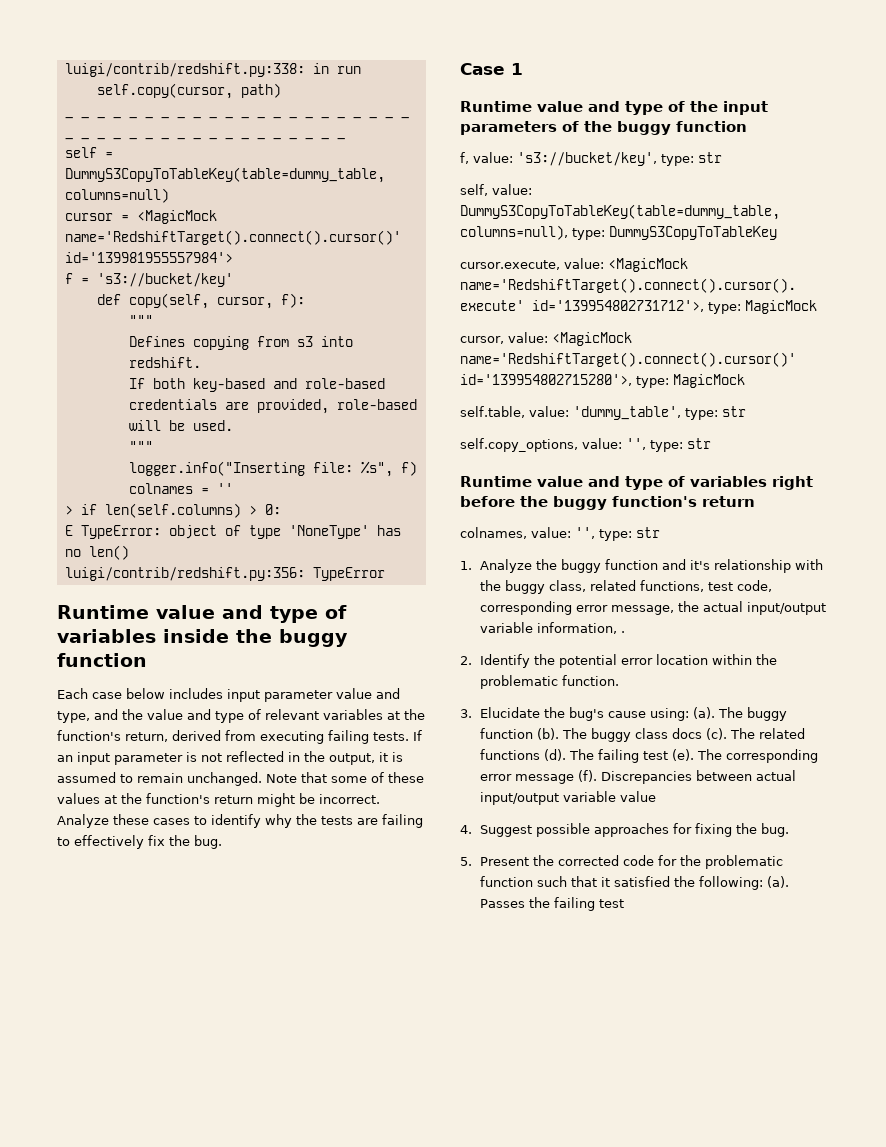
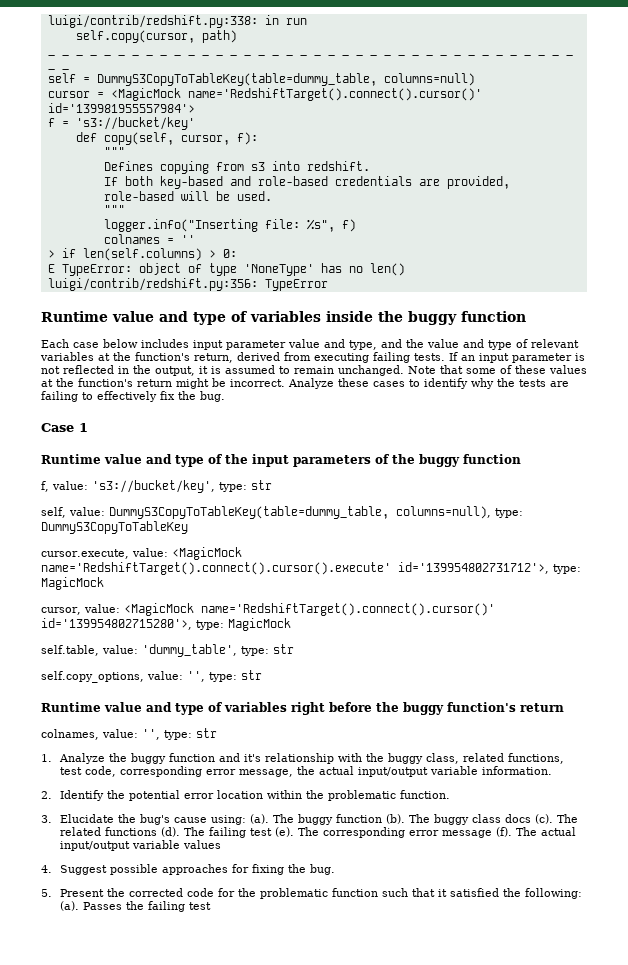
- 1. Analyze the buggy function and it's relationship with the buggy class, related functions, test code, corresponding error message, the actual input/output variable information, .
+ 1. Analyze the buggy function and it's relationship with the buggy class, related functions, test code, corresponding error message, the actual input/output variable information.
- Discrepancies between actual input/output variable value
+ The actual input/output variable values

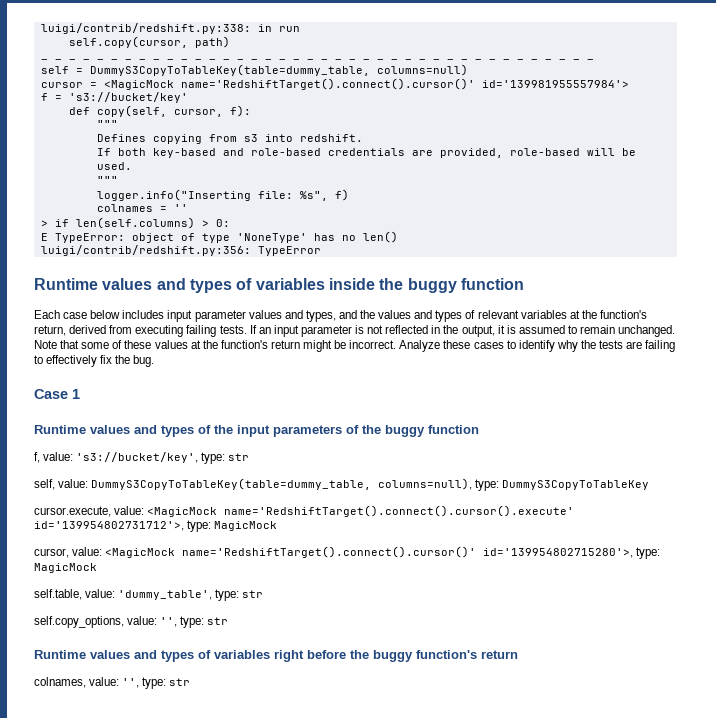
- Runtime value and type of variables inside the buggy function
+ Runtime values and types of variables inside the buggy function
- Each case below includes input parameter value and type, and the value and type of relevant variables at the function's return, derived from executing failing tests.
+ Each case below includes input parameter values and types, and the values and types of relevant variables at the function's return, derived from executing failing tests.
- Runtime value and type of the input parameters of the buggy function
+ Runtime values and types of the input parameters of the buggy function
- Runtime value and type of variables right before the buggy function's return
+ Runtime values and types of variables right before the buggy function's return
- 1. Analyze the buggy function and it's relationship with the buggy class, related functions, test code, corresponding error message, the actual input/output variable information.
- 2. Identify the potential error location within the problematic function.
- 3. Elucidate the bug's cause using: (a). The buggy function (b). The buggy class docs (c). The related functions (d). The failing test (e). The corresponding error message (f). The actual input/output variable values
- 4. Suggest possible approaches for fixing the bug.
- 5. Present the corrected code for the problematic function such that it satisfied the following: (a). Passes the failing test

